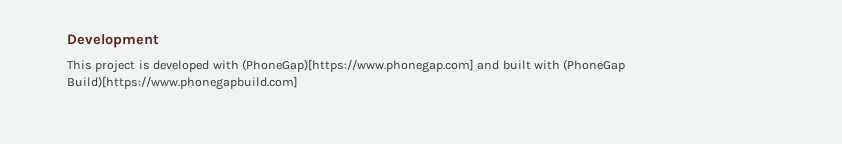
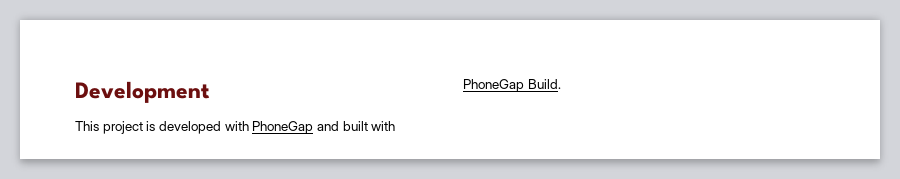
- This project is developed with (PhoneGap)[https://www.phonegap.com] and built with (PhoneGap Build)[https://www.phonegapbuild.com]
+ This project is developed with PhoneGap and built with PhoneGap Build.

